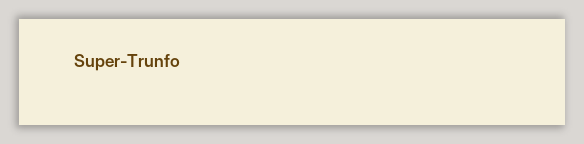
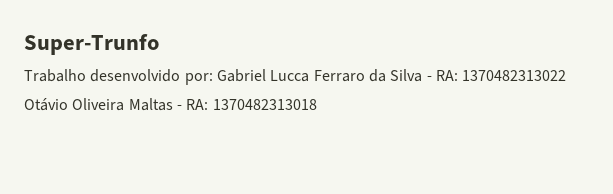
+ Trabalho desenvolvido por: Gabriel Lucca Ferraro da Silva - RA: 1370482313022
+ Otávio Oliveira Maltas - RA: 1370482313018

